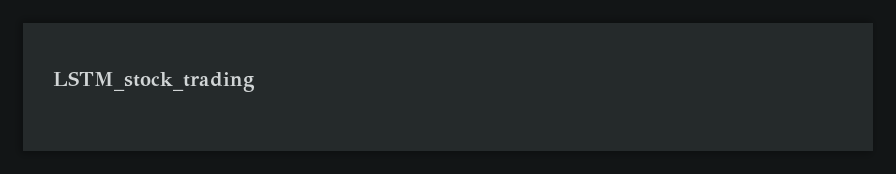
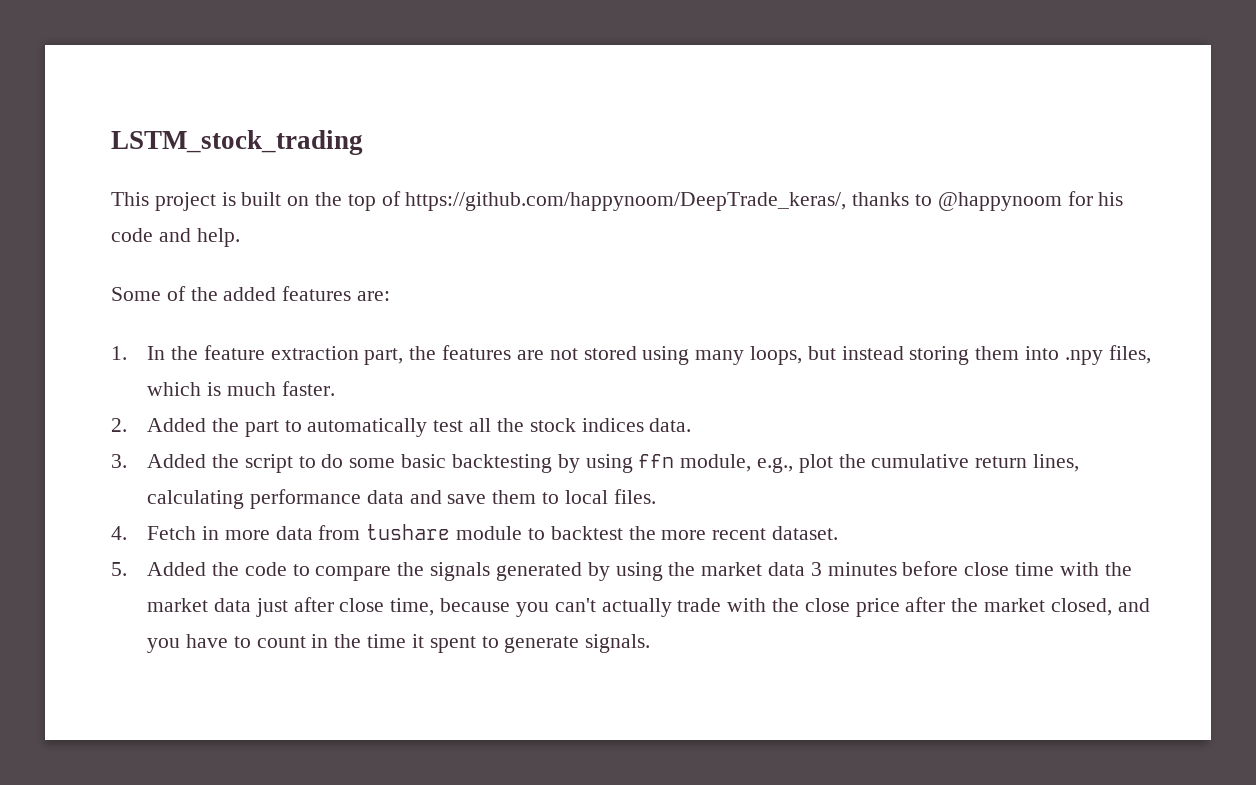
+ This project is built on the top of https://github.com/happynoom/DeepTrade_keras/, thanks to @happynoom for his code and help.
+ Some of the added features are:
+ 1. In the feature extraction part, the features are not stored using many loops, but instead storing them into .npy files, which is much faster.
+ 2. Added the part to automatically test all the stock indices data.
+ 3. Added the script to do some basic backtesting by using ffn module, e.g., plot the cumulative return lines, calculating performance data and save them to local files.
+ 4. Fetch in more data from tushare module to backtest the more recent dataset.
+ 5. Added the code to compare the signals generated by using the market data 3 minutes before close time with the market data just after close time, because you can't actually trade with the close price after the market closed, and you have to count in the time it spent to generate signals.

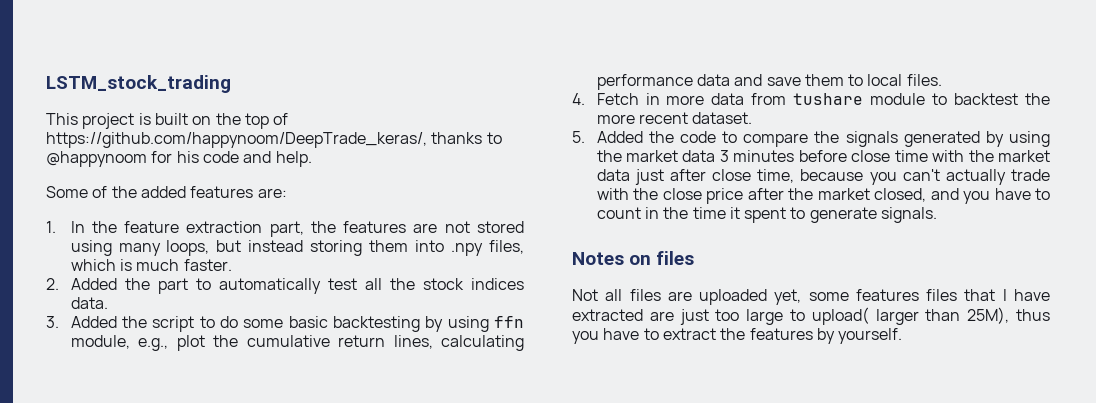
+ Notes on files
+ Not all files are uploaded yet, some features files that I have extracted are just too large to upload( larger than 25M), thus you have to extract the features by yourself.

